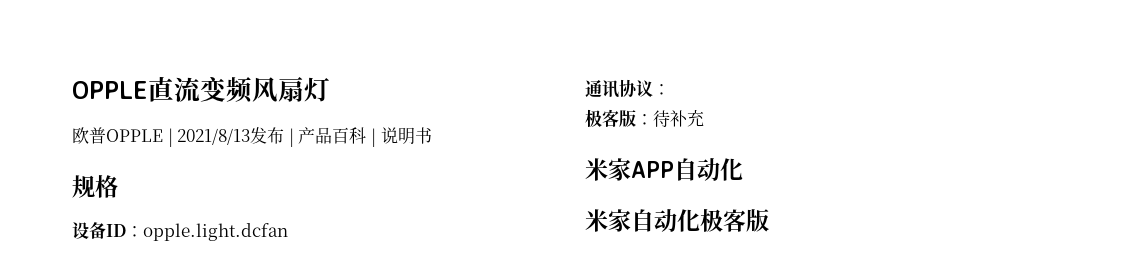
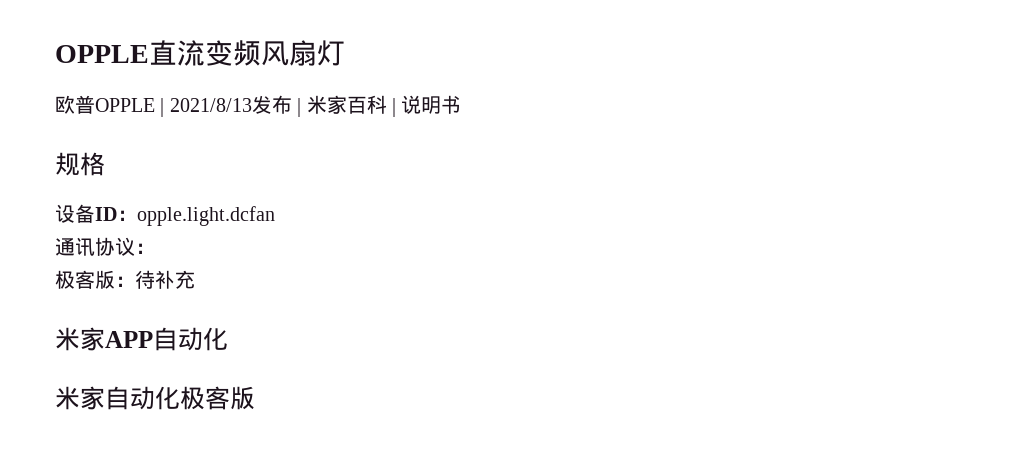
- 欧普OPPLE | 2021/8/13发布 | 产品百科 | 说明书
+ 欧普OPPLE | 2021/8/13发布 | 米家百科 | 说明书

